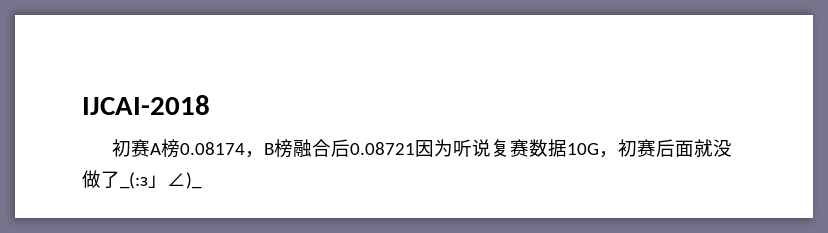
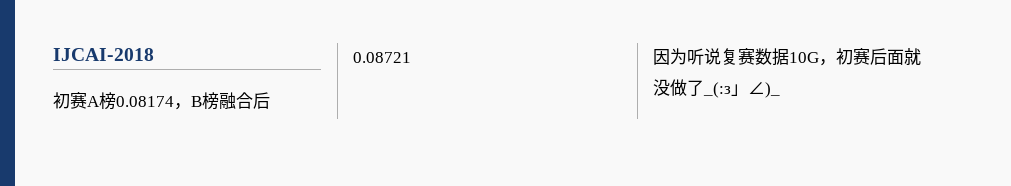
- 初赛A榜0.08174，B榜融合后0.08721因为听说复赛数据10G，初赛后面就没做了_(:з」∠)_
+ 初赛A榜0.08174，B榜融合后0.08721
+ 因为听说复赛数据10G，初赛后面就没做了_(:з」∠)_

